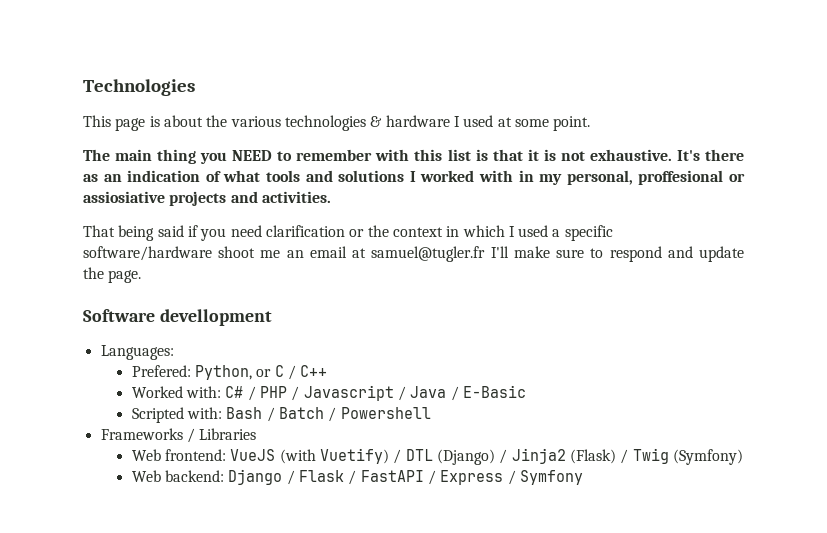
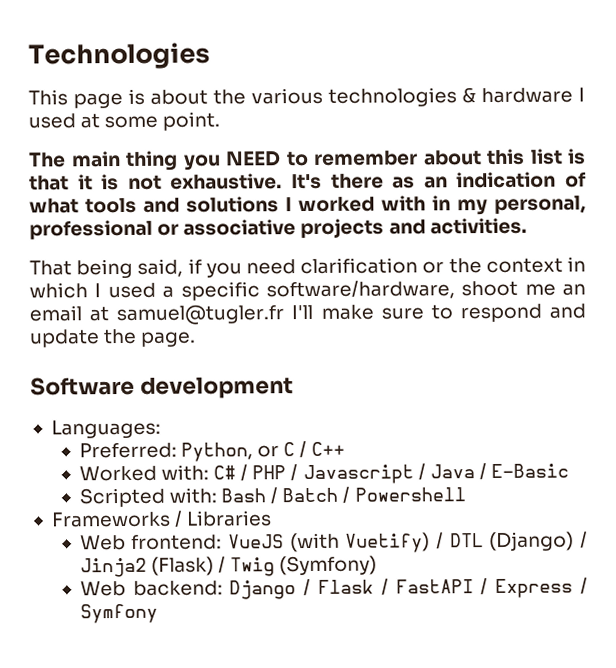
- The main thing you NEED to remember with this list is that it is not exhaustive.
+ The main thing you NEED to remember about this list is that it is not exhaustive.
- It's there as an indication of what tools and solutions I worked with in my personal, proffesional or assiosiative projects and activities.
+ It's there as an indication of what tools and solutions I worked with in my personal, professional or associative projects and activities.
- That being said if you need clarification or the context in which I used a specific software/hardware shoot me an email at samuel@tugler.fr I'll make sure to respond and update the page.
+ That being said, if you need clarification or the context in which I used a specific software/hardware, shoot me an email at samuel@tugler.fr I'll make sure to respond and update the page.
- Software devellopment
+ Software development
- Prefered: Python, or C / C++
+ Preferred: Python, or C / C++

